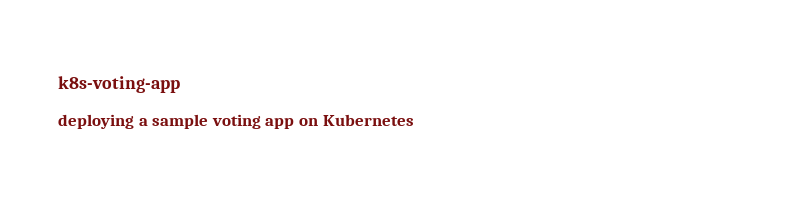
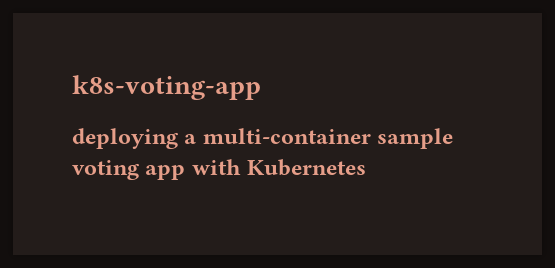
- deploying a sample voting app on Kubernetes
+ deploying a multi-container sample voting app with Kubernetes

